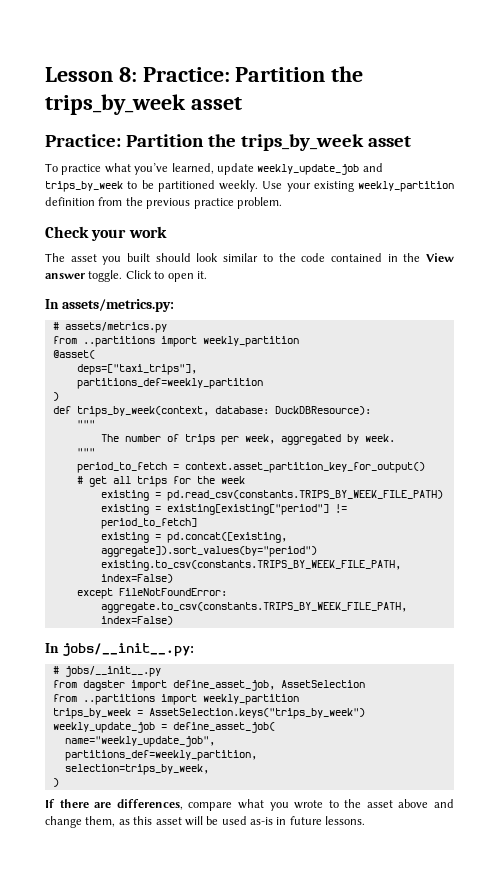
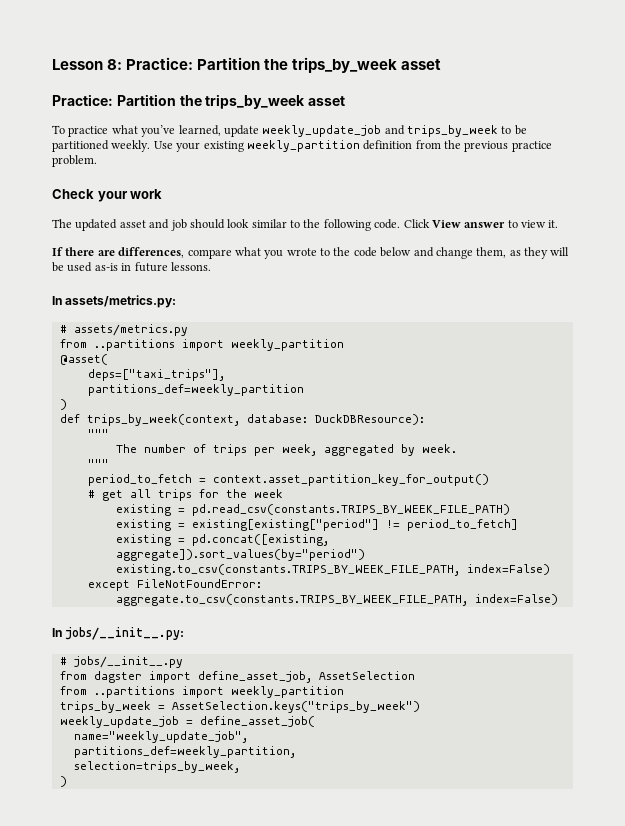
- The asset you built should look similar to the code contained in the View answer toggle. Click to open it.
+ The updated asset and job should look similar to the following code. Click View answer to view it.
+ If there are differences, compare what you wrote to the code below and change them, as they will be used as-is in future lessons.
- If there are differences, compare what you wrote to the asset above and change them, as this asset will be used as-is in future lessons.

